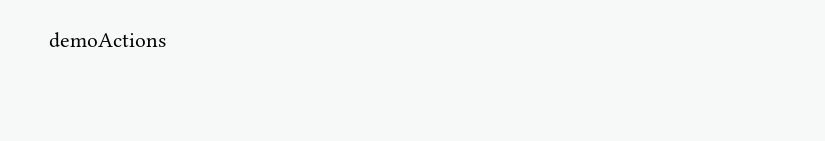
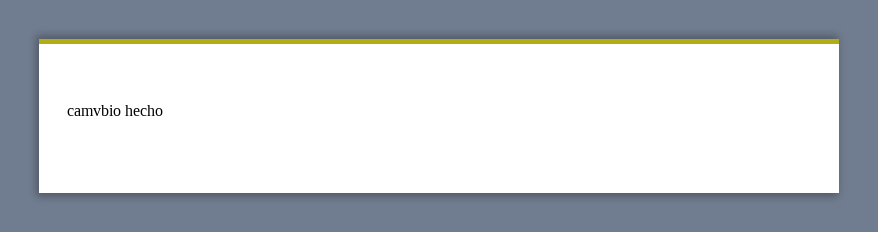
- demoActions
+ camvbio hecho

